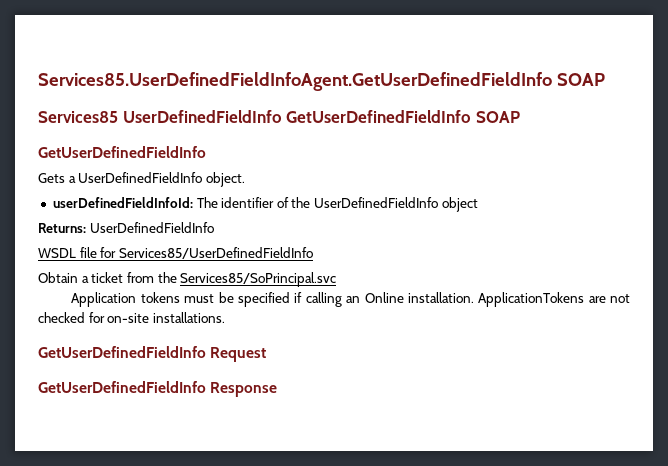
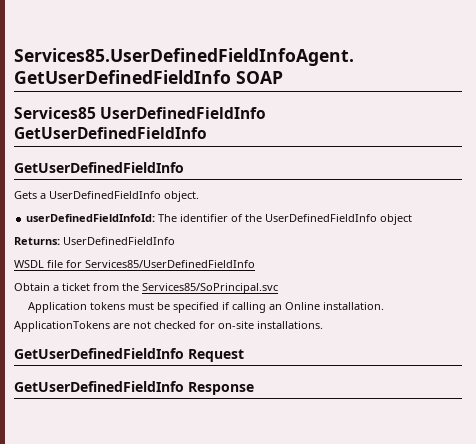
- Services85 UserDefinedFieldInfo GetUserDefinedFieldInfo SOAP
+ Services85 UserDefinedFieldInfo GetUserDefinedFieldInfo

